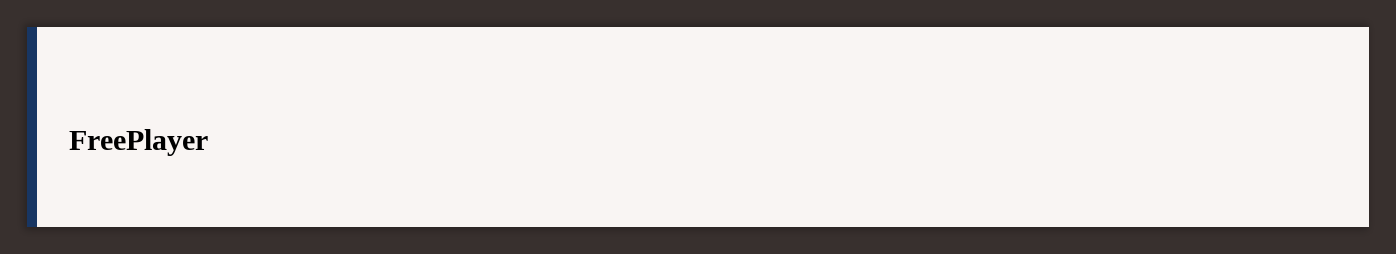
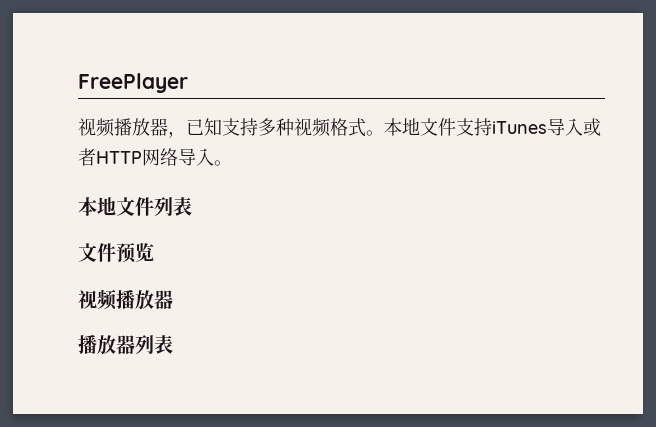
+ 视频播放器，已知支持多种视频格式。本地文件支持iTunes导入或者HTTP网络导入。
+ 本地文件列表
+ 文件预览
+ 视频播放器
+ 播放器列表

